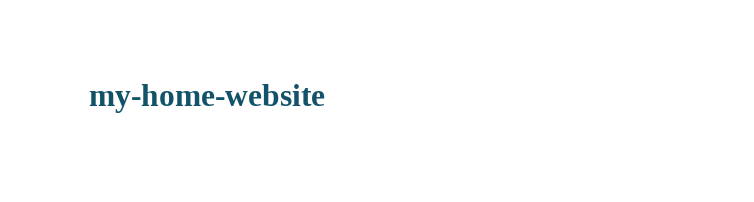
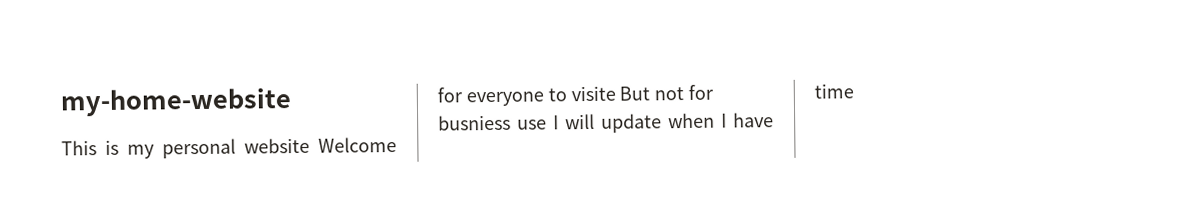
+ This is my personal website Welcome for everyone to visite But not for busniess use I will update when I have time

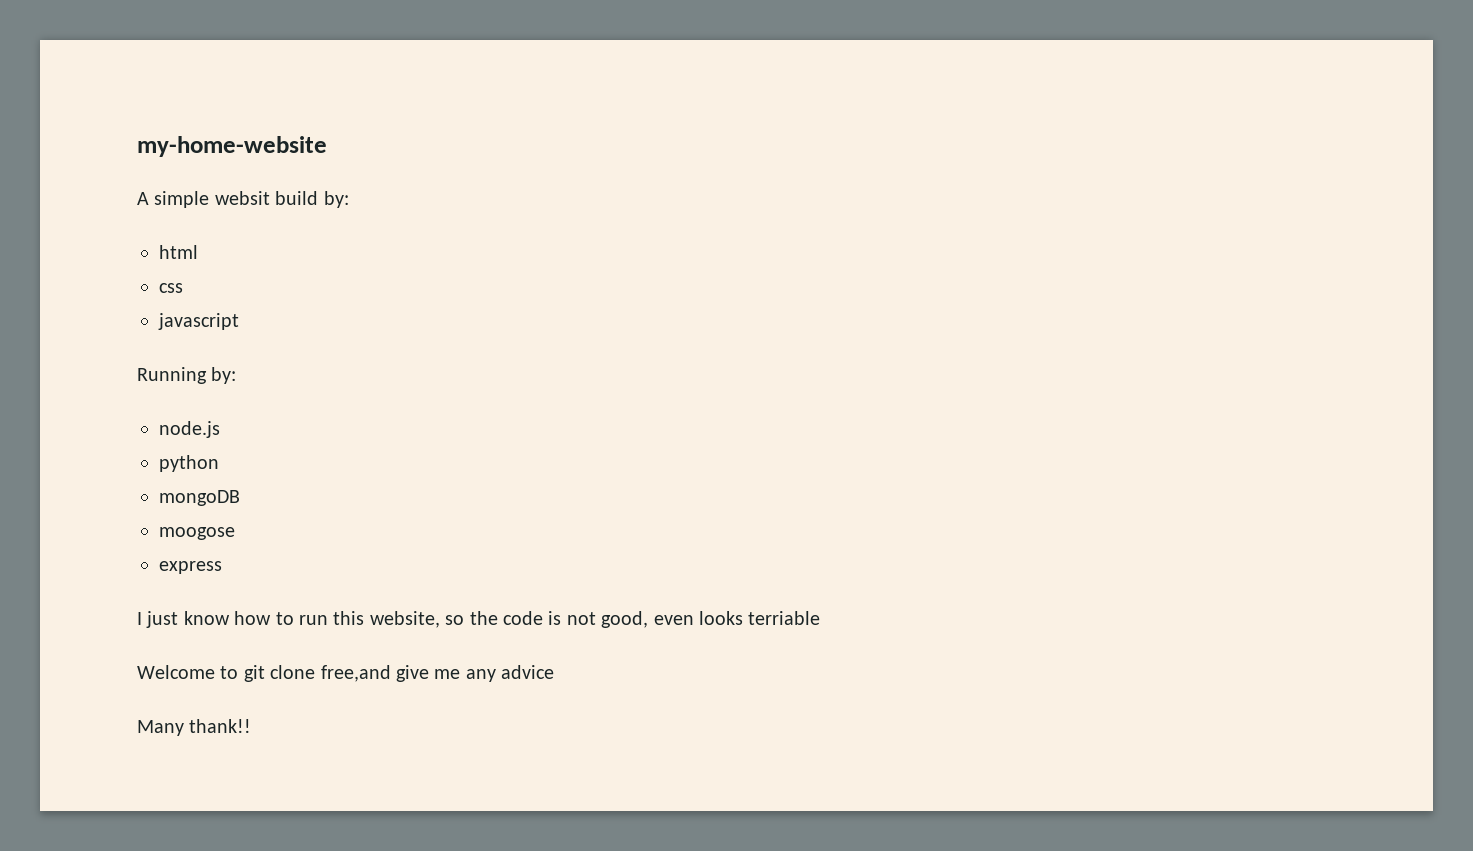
- This is my personal website Welcome for everyone to visite But not for busniess use I will update when I have time
+ A simple websit build by:
+ html
+ css
+ javascript
+ Running by:
+ node.js
+ python
+ mongoDB
+ moogose
+ express
+ I just know how to run this website, so the code is not good, even looks terriable
+ Welcome to git clone free,and give me any advice
+ Many thank!!

